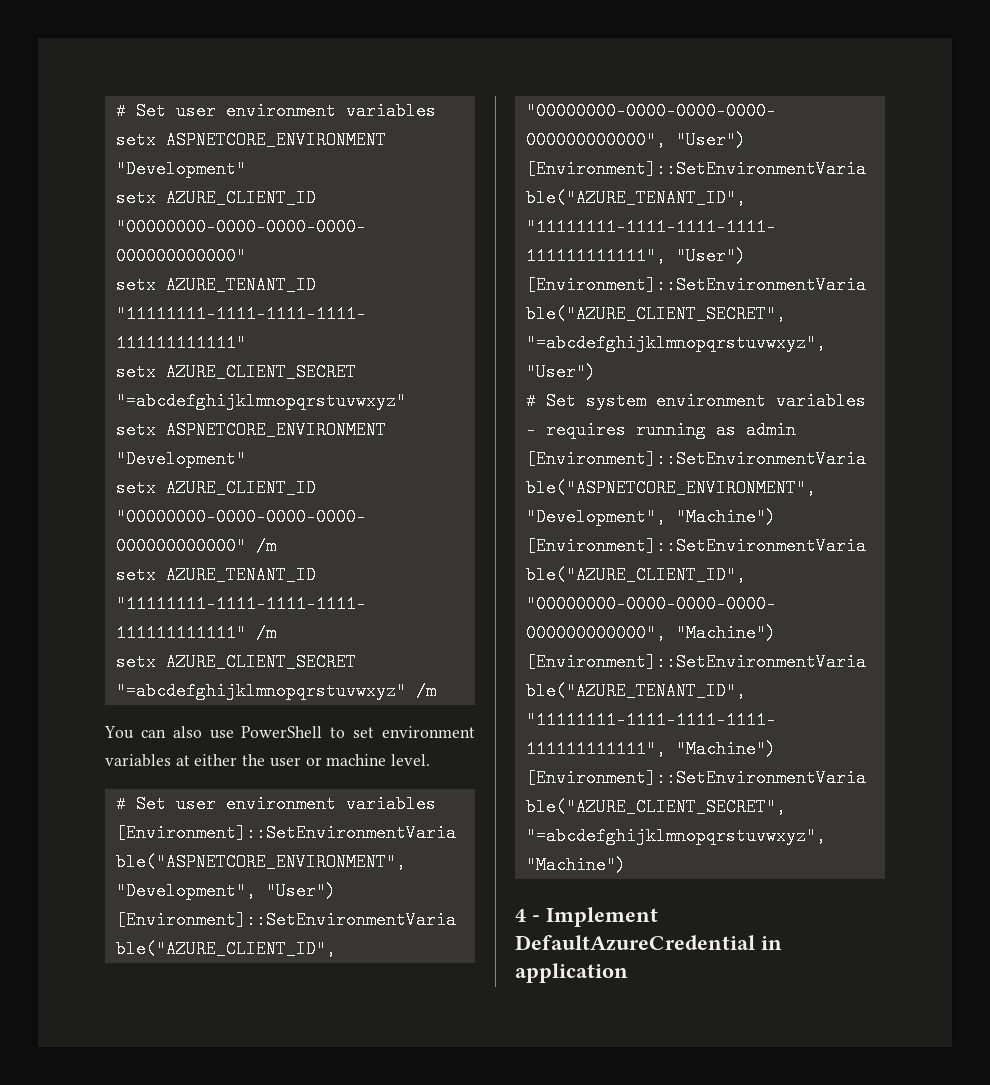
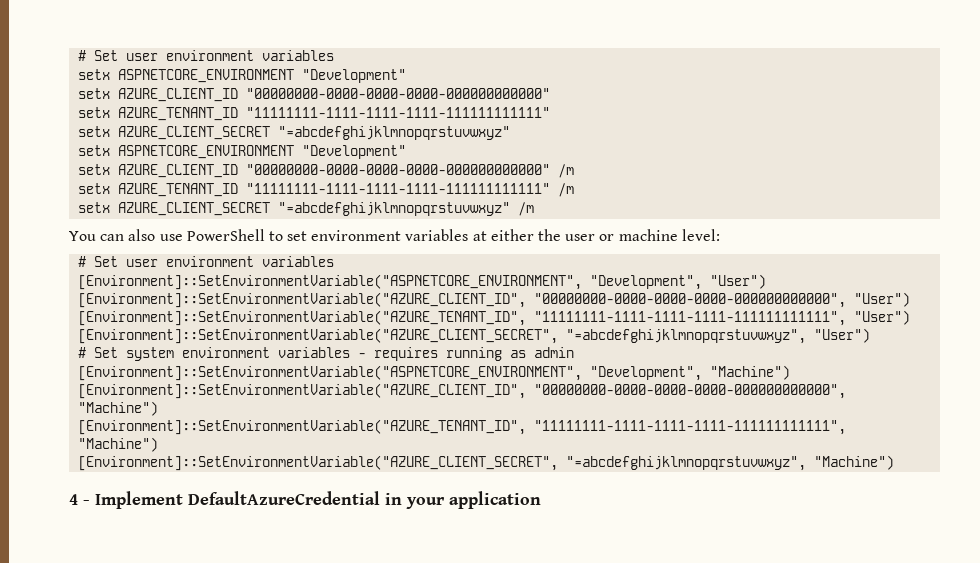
- You can also use PowerShell to set environment variables at either the user or machine level.
+ You can also use PowerShell to set environment variables at either the user or machine level:
- 4 - Implement DefaultAzureCredential in application
+ 4 - Implement DefaultAzureCredential in your application

